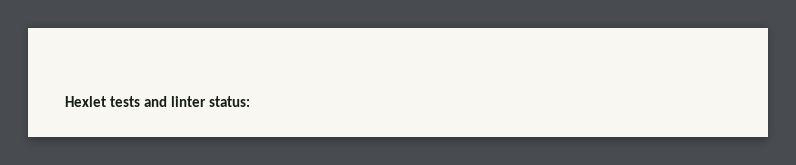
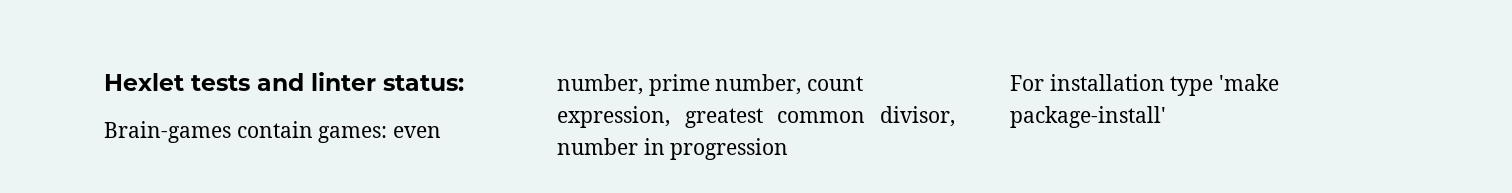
+ Brain-games contain games: even number, prime number, count expression, greatest common divisor, number in progression
+ For installation type 'make package-install'

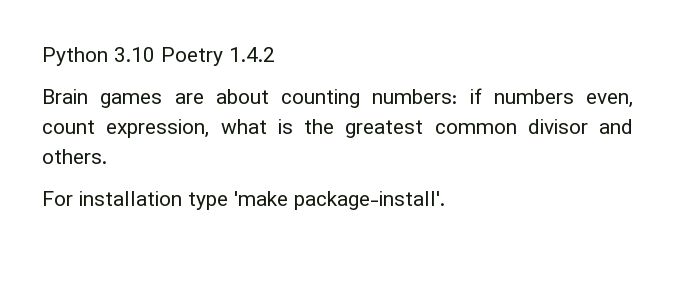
- Hexlet tests and linter status:
- Brain-games contain games: even number, prime number, count expression, greatest common divisor, number in progression
+ Python 3.10 Poetry 1.4.2
+ Brain games are about counting numbers: if numbers even, count expression, what is the greatest common divisor and others.
- For installation type 'make package-install'
+ For installation type 'make package-install'.

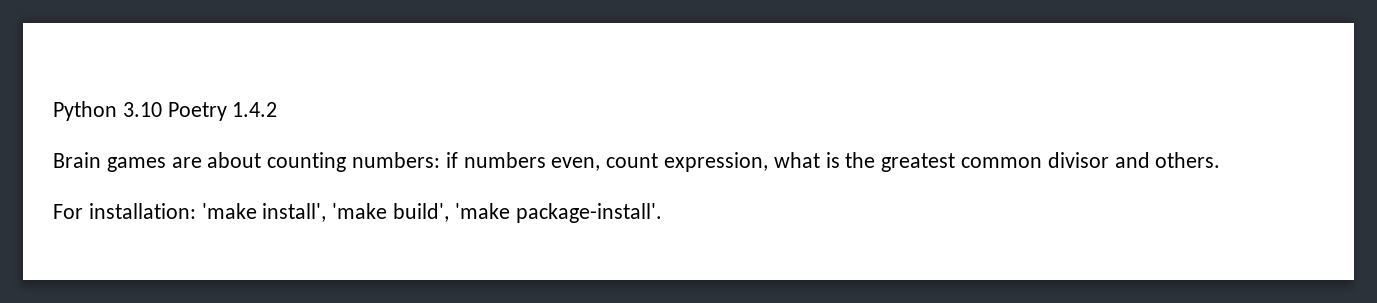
- For installation type 'make package-install'.
+ For installation: 'make install', 'make build', 'make package-install'.

